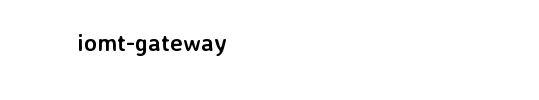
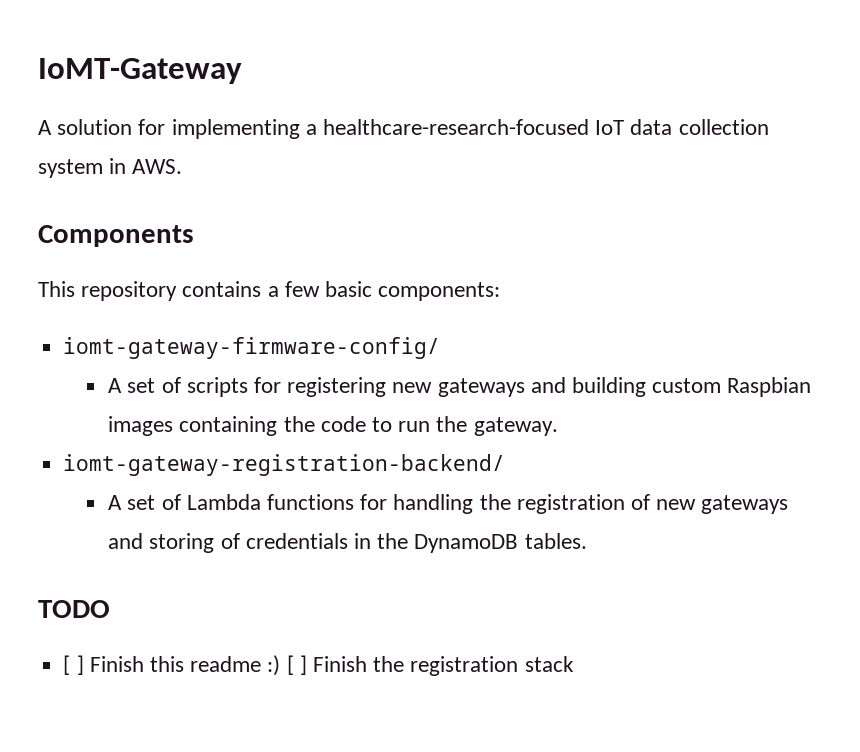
- iomt-gateway
+ IoMT-Gateway
+ A solution for implementing a healthcare-research-focused IoT data collection system in AWS.
+ Components
+ This repository contains a few basic components:
+ iomt-gateway-firmware-config/
+ A set of scripts for registering new gateways and building custom Raspbian images containing the code to run the gateway.
+ iomt-gateway-registration-backend/
+ A set of Lambda functions for handling the registration of new gateways and storing of credentials in the DynamoDB tables.
+ TODO
+ [ ] Finish this readme :) [ ] Finish the registration stack

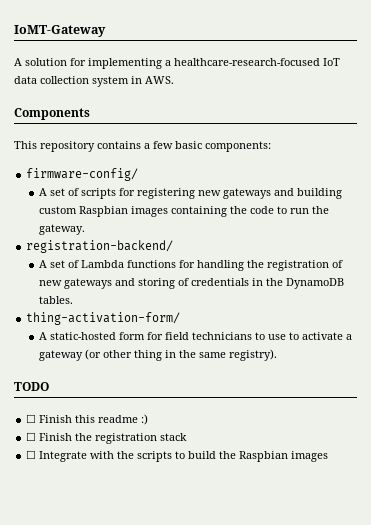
- iomt-gateway-firmware-config/
+ firmware-config/
- iomt-gateway-registration-backend/
+ registration-backend/
+ thing-activation-form/
+ A static-hosted form for field technicians to use to activate a gateway (or other thing in the same registry).
- [ ] Finish this readme :) [ ] Finish the registration stack
+ ☐ Finish this readme :)
+ ☐ Finish the registration stack
+ ☐ Integrate with the scripts to build the Raspbian images

